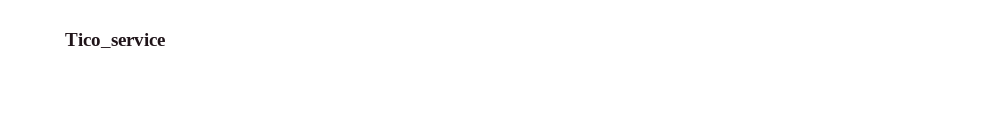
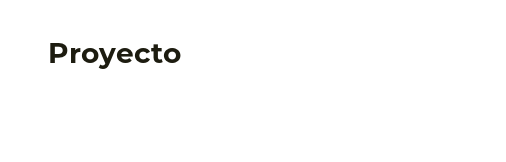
- Tico_service
+ Proyecto

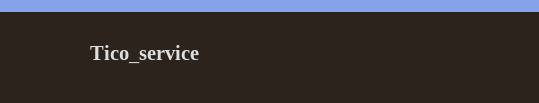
- Proyecto
+ Tico_service

